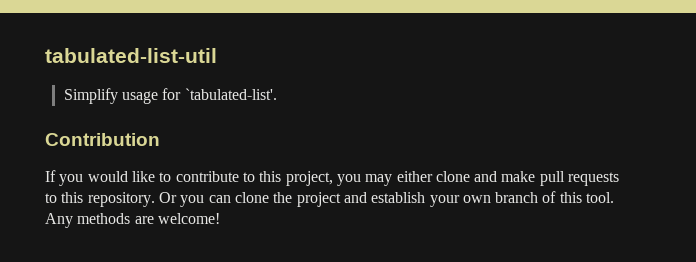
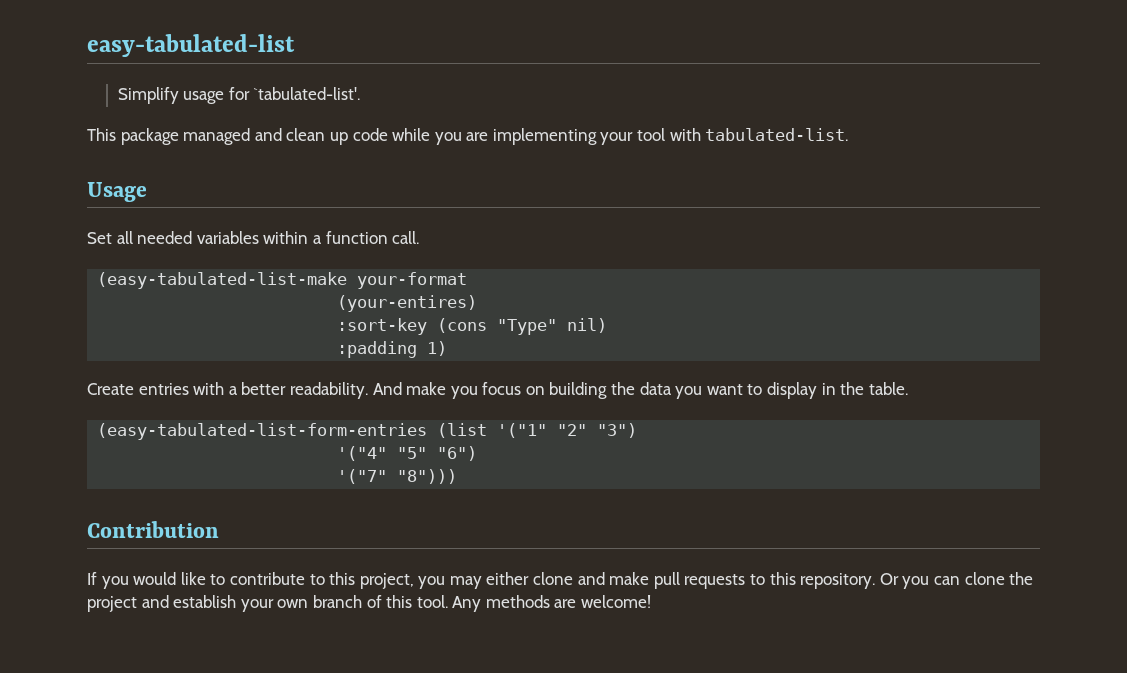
- tabulated-list-util
+ easy-tabulated-list
+ This package managed and clean up code while you are implementing your tool with tabulated-list.
+ Usage
+ Set all needed variables within a function call.
+ (easy-tabulated-list-make your-format
+ (your-entires)
+ :sort-key (cons "Type" nil)
+ :padding 1)
+ Create entries with a better readability. And make you focus on building the data you want to display in the table.
+ (easy-tabulated-list-form-entries (list '("1" "2" "3")
+ '("4" "5" "6")
+ '("7" "8")))

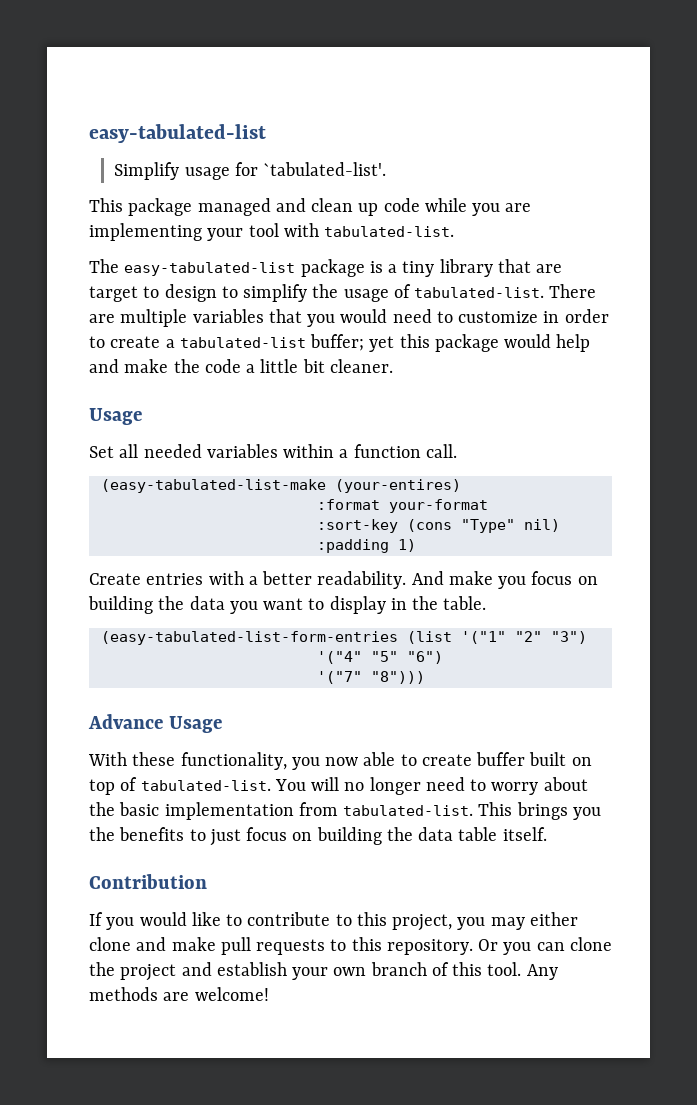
+ The easy-tabulated-list package is a tiny library that are target to design to simplify the usage of tabulated-list. There are multiple variables that you would need to customize in order to create a tabulated-list buffer; yet this package would help and make the code a little bit cleaner.
- (easy-tabulated-list-make your-format
+ (easy-tabulated-list-make (your-entires)
+ :format your-format
- (your-entires)
+ Advance Usage
+ With these functionality, you now able to create buffer built on top of tabulated-list. You will no longer need to worry about the basic implementation from tabulated-list. This brings you the benefits to just focus on building the data table itself.

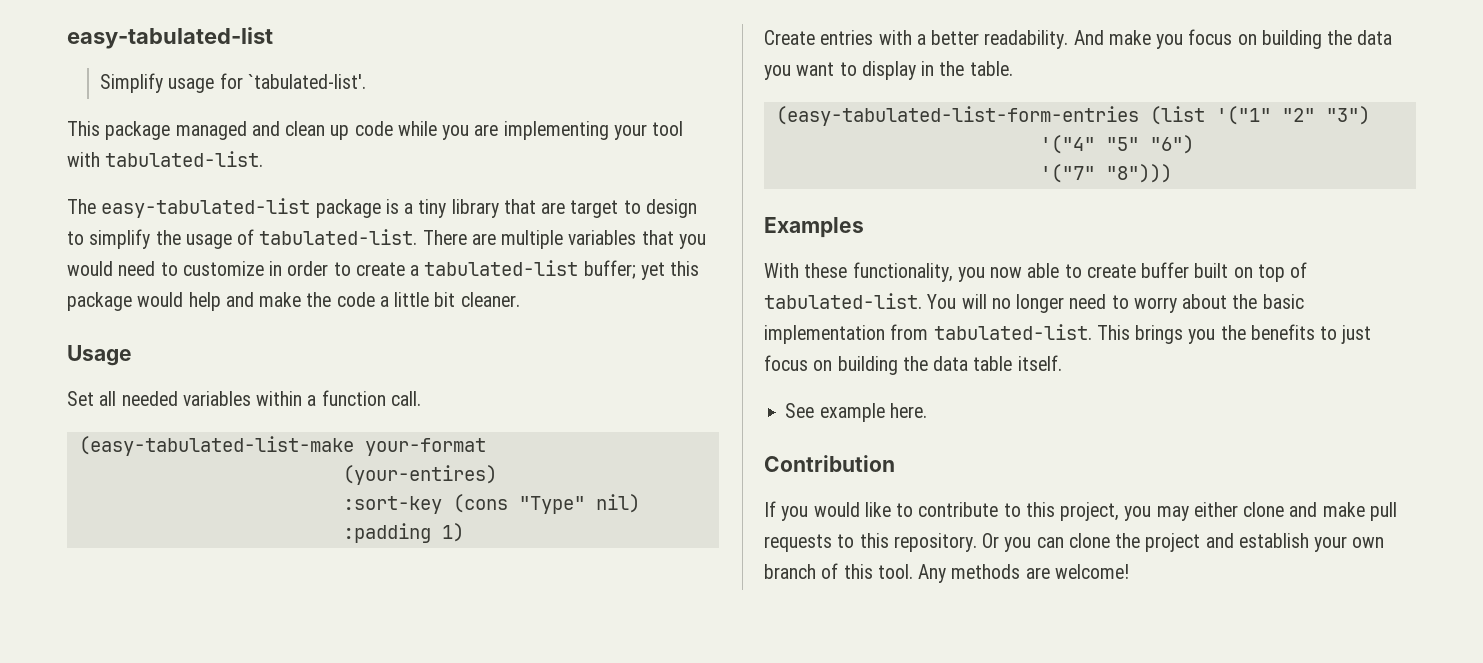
- (easy-tabulated-list-make (your-entires)
+ (easy-tabulated-list-make your-format
+ (your-entires)
- :format your-format
- Advance Usage
+ Examples
+ See example here.

